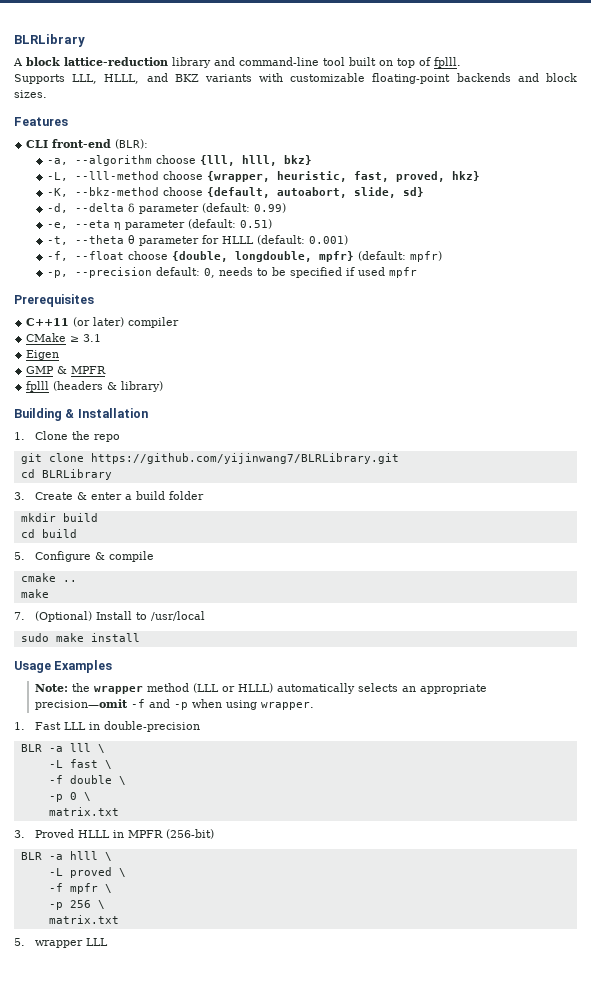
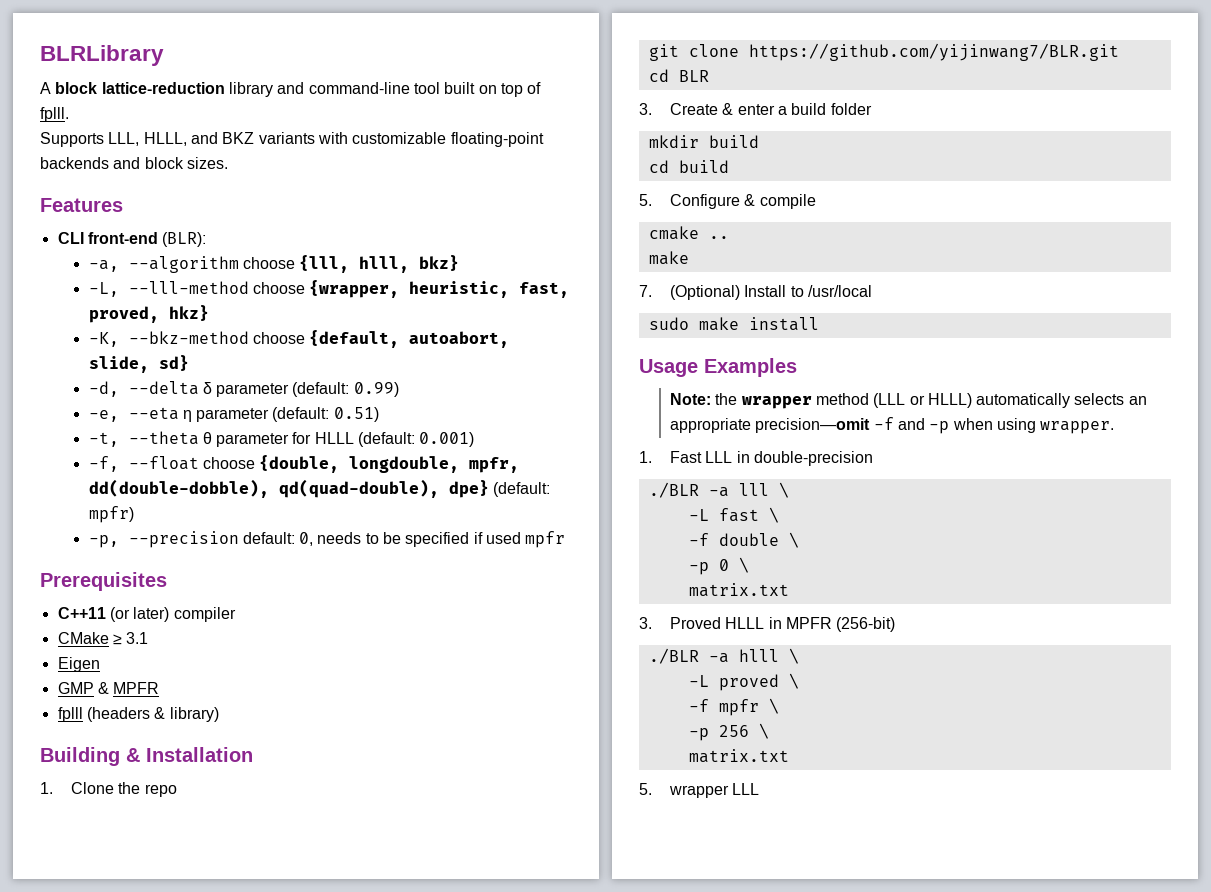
- -f, --float choose {double, longdouble, mpfr} (default: mpfr)
+ -f, --float choose {double, longdouble, mpfr, dd(double-dobble), qd(quad-double), dpe} (default: mpfr)
- git clone https://github.com/yijinwang7/BLRLibrary.git
- cd BLRLibrary
+ git clone https://github.com/yijinwang7/BLR.git
+ cd BLR
- BLR -a lll \
+ ./BLR -a lll \
- BLR -a hlll \
+ ./BLR -a hlll \

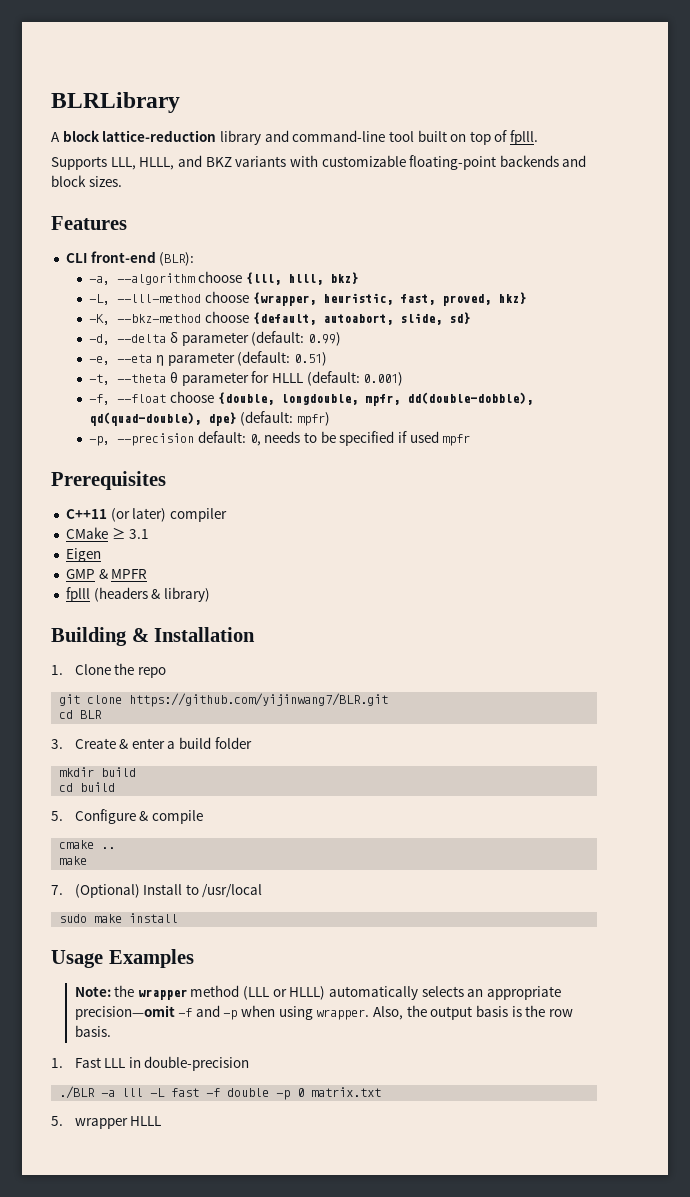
+ Also, the output basis is the row basis.
- ./BLR -a lll \
- -L fast \
- -f double \
- -p 0 \
- matrix.txt
- 3. Proved HLLL in MPFR (256-bit)
- ./BLR -a hlll \
- -L proved \
- -f mpfr \
- -p 256 \
- matrix.txt
+ ./BLR -a lll -L fast -f double -p 0 matrix.txt
- 5. wrapper LLL
+ 5. wrapper HLLL

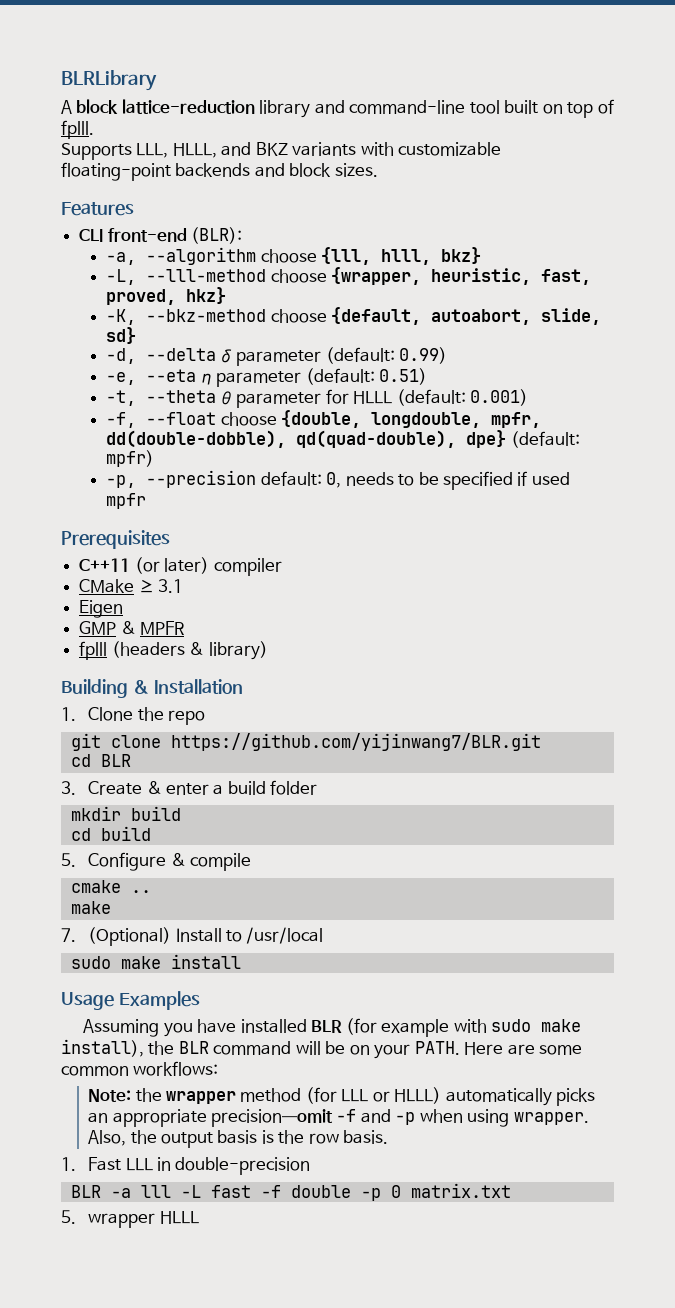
+ Assuming you have installed BLR (for example with sudo make install), the BLR command will be on your PATH. Here are some common workflows:
- Note: the wrapper method (LLL or HLLL) automatically selects an appropriate precision—omit -f and -p when using wrapper.
+ Note: the wrapper method (for LLL or HLLL) automatically picks an appropriate precision—omit -f and -p when using wrapper.
- ./BLR -a lll -L fast -f double -p 0 matrix.txt
+ BLR -a lll -L fast -f double -p 0 matrix.txt

